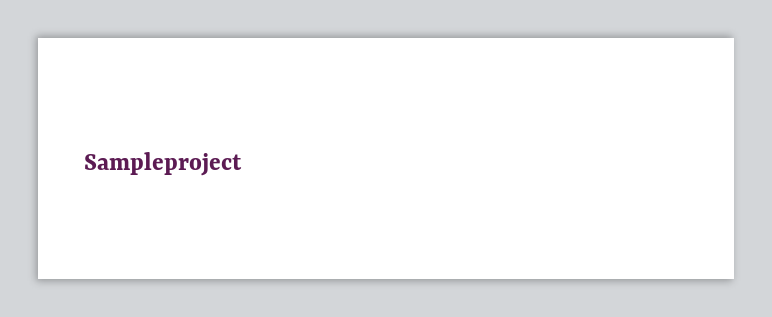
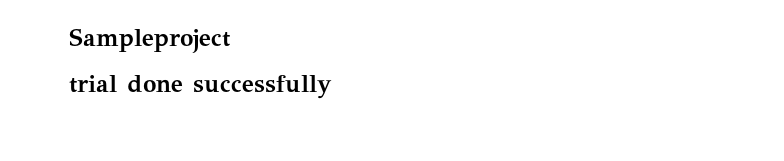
+ trial done successfully

